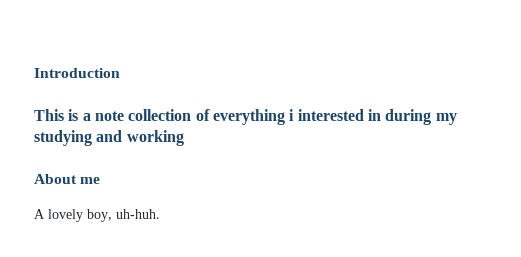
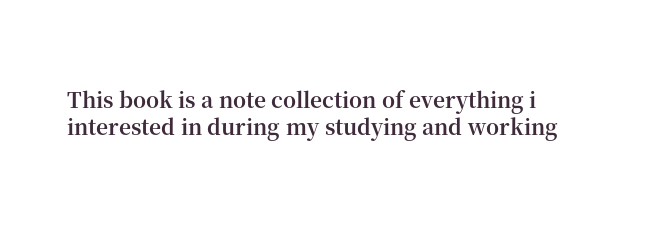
- Introduction
- This is a note collection of everything i interested in during my studying and working
+ This book is a note collection of everything i interested in during my studying and working
- About me
- A lovely boy, uh-huh.

